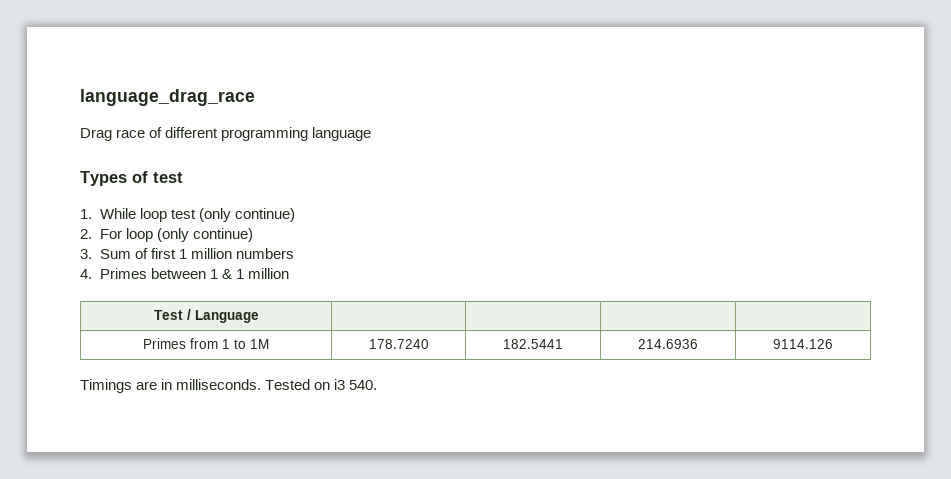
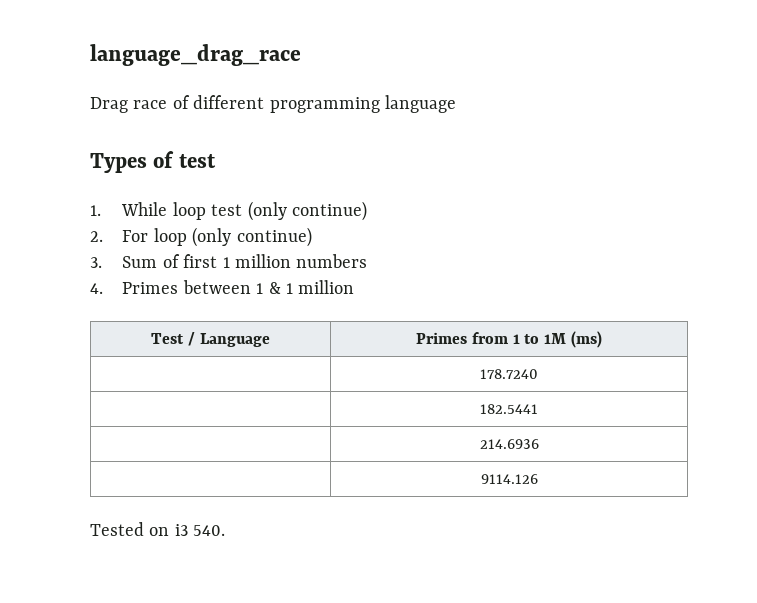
- Test / Language | | | |
- Primes from 1 to 1M | 178.7240 | 182.5441 | 214.6936 | 9114.126
+ Test / Language | Primes from 1 to 1M (ms)
+ | 178.7240
+ | 182.5441
+ | 214.6936
+ | 9114.126
- Timings are in milliseconds.

